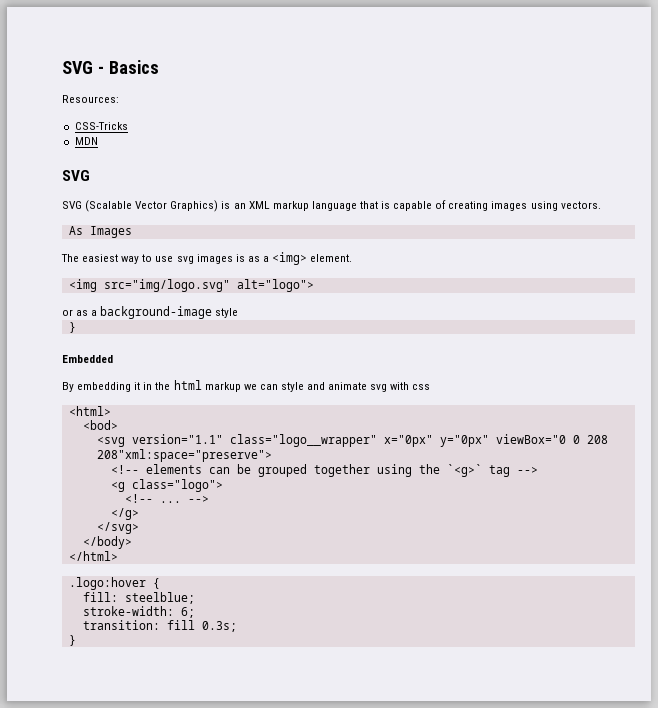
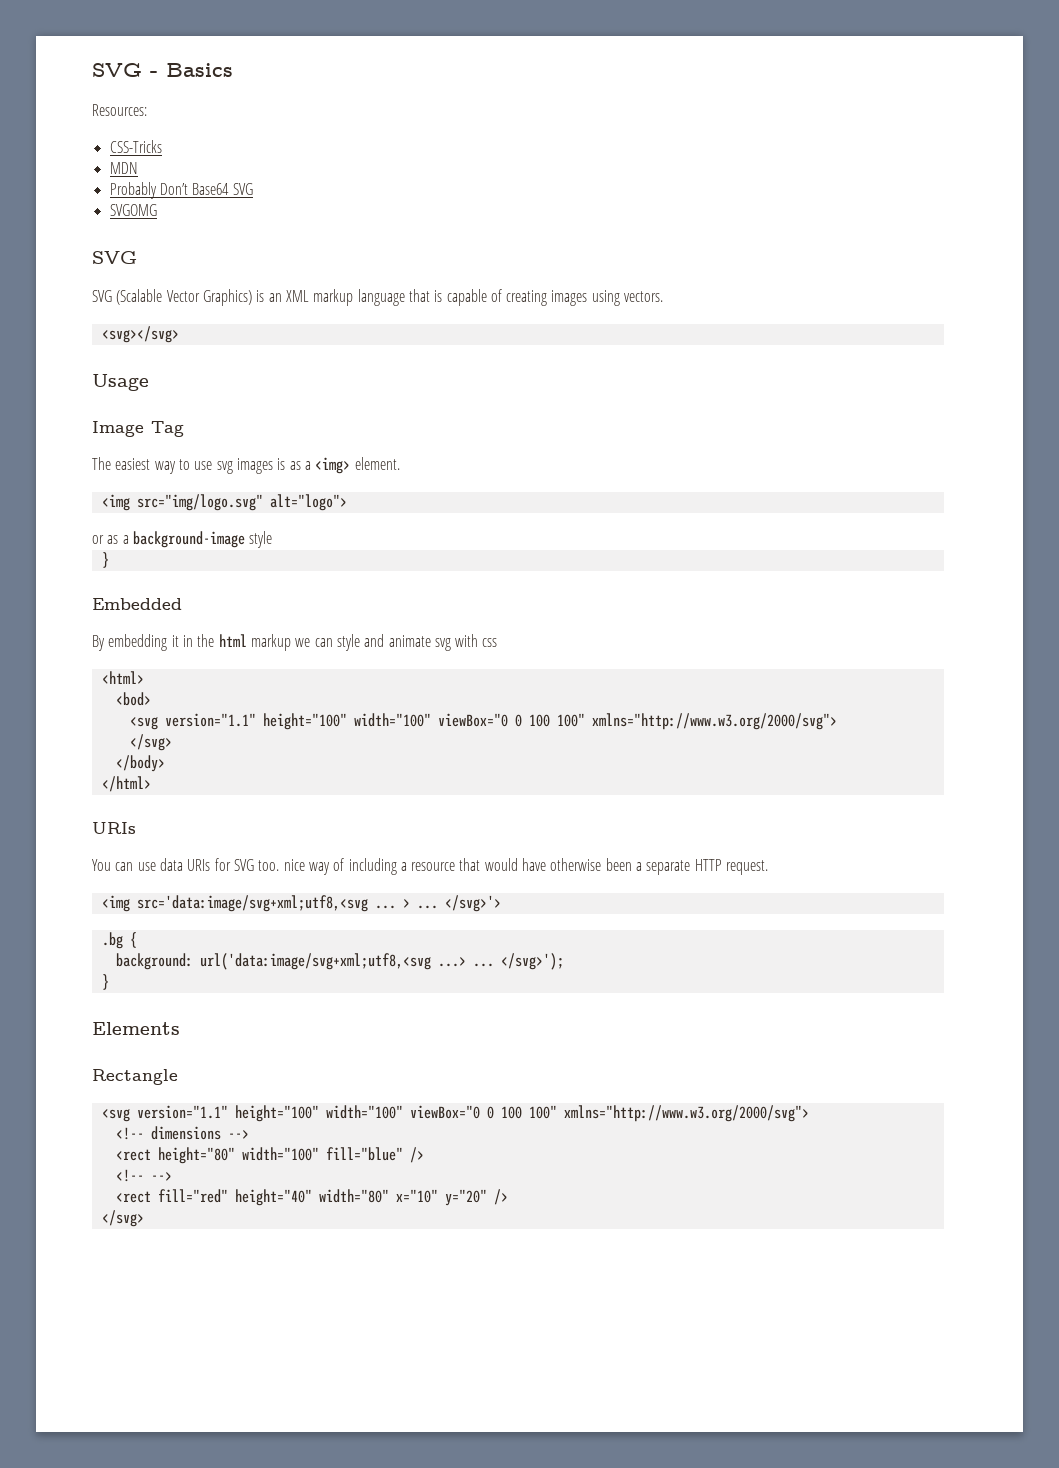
+ Probably Don’t Base64 SVG
+ SVGOMG
- As Images
+ <svg></svg>
+ Usage
+ Image Tag
  <bod>
- <svg version="1.1" class="logo__wrapper" x="0px" y="0px" viewBox="0 0 208 208"xml:space="preserve">
- <!-- elements can be grouped together using the `<g>` tag -->
- <g class="logo">
- <!-- ... -->
- </g>
+ <svg version="1.1" height="100" width="100" viewBox="0 0 100 100" xmlns="http://www.w3.org/2000/svg">
  </svg>
  </body>
  </html>
- .logo:hover {
- fill: steelblue;
- stroke-width: 6;
- transition: fill 0.3s;
+ URIs
+ You can use data URIs for SVG too. nice way of including a resource that would have otherwise been a separate HTTP request.
+ <img src='data:image/svg+xml;utf8,<svg ... > ... </svg>'>
+ .bg {
+ background: url('data:image/svg+xml;utf8,<svg ...> ... </svg>');
  }
+ Elements
+ Rectangle
+ <svg version="1.1" height="100" width="100" viewBox="0 0 100 100" xmlns="http://www.w3.org/2000/svg">
+ <!-- dimensions -->
+ <rect height="80" width="100" fill="blue" />
+ <!-- -->
+ <rect fill="red" height="40" width="80" x="10" y="20" />
+ </svg>

